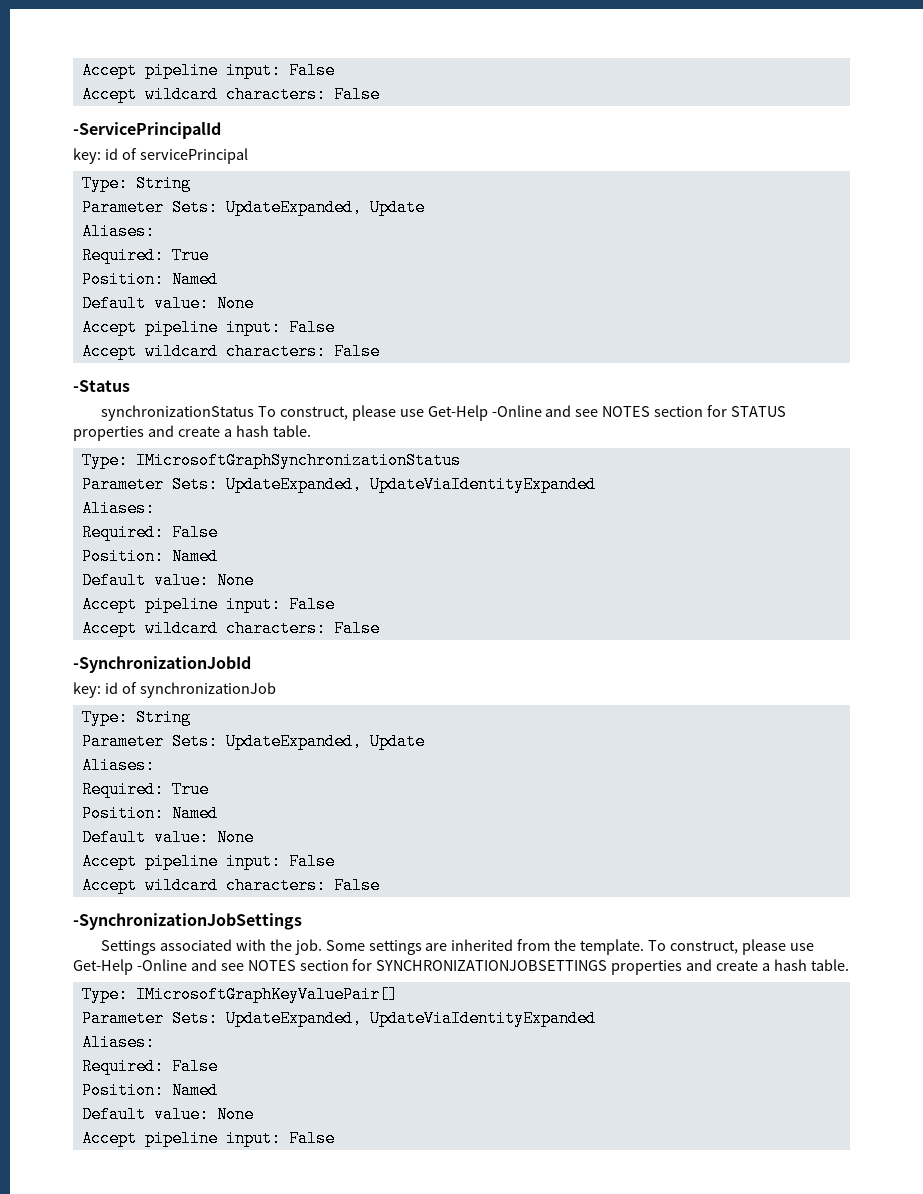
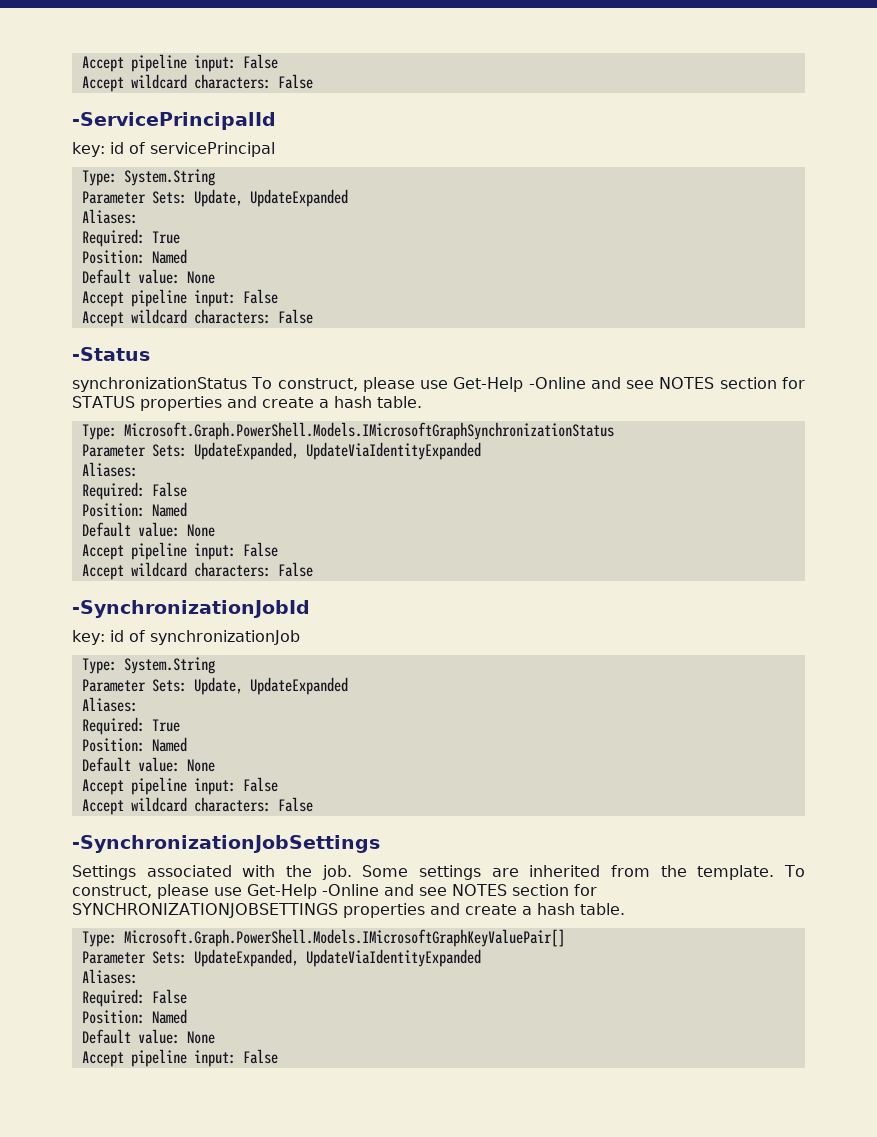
  key: id of servicePrincipal
- Type: String
- Parameter Sets: UpdateExpanded, Update
+ Type: System.String
+ Parameter Sets: Update, UpdateExpanded
- Type: IMicrosoftGraphSynchronizationStatus
+ Type: Microsoft.Graph.PowerShell.Models.IMicrosoftGraphSynchronizationStatus
  key: id of synchronizationJob
- Type: String
- Parameter Sets: UpdateExpanded, Update
+ Type: System.String
+ Parameter Sets: Update, UpdateExpanded
- Type: IMicrosoftGraphKeyValuePair[]
+ Type: Microsoft.Graph.PowerShell.Models.IMicrosoftGraphKeyValuePair[]

